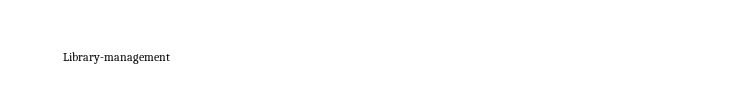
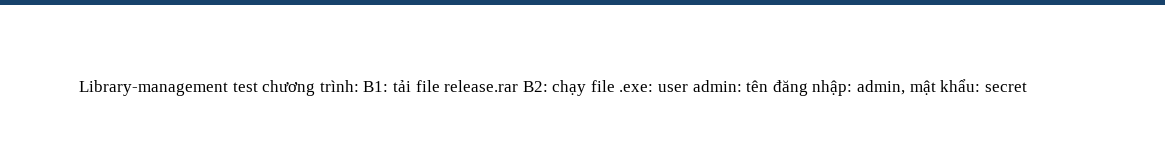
- Library-management
+ Library-management test chương trình: B1: tải file release.rar B2: chạy file .exe: user admin: tên đăng nhập: admin, mật khẩu: secret

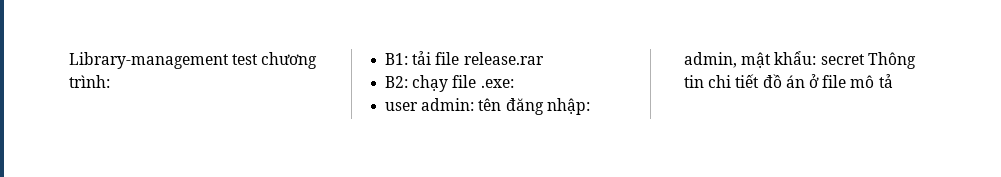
- Library-management test chương trình: B1: tải file release.rar B2: chạy file .exe: user admin: tên đăng nhập: admin, mật khẩu: secret
+ Library-management test chương trình:
+ B1: tải file release.rar
+ B2: chạy file .exe:
+ user admin: tên đăng nhập: admin, mật khẩu: secret Thông tin chi tiết đồ án ở file mô tả

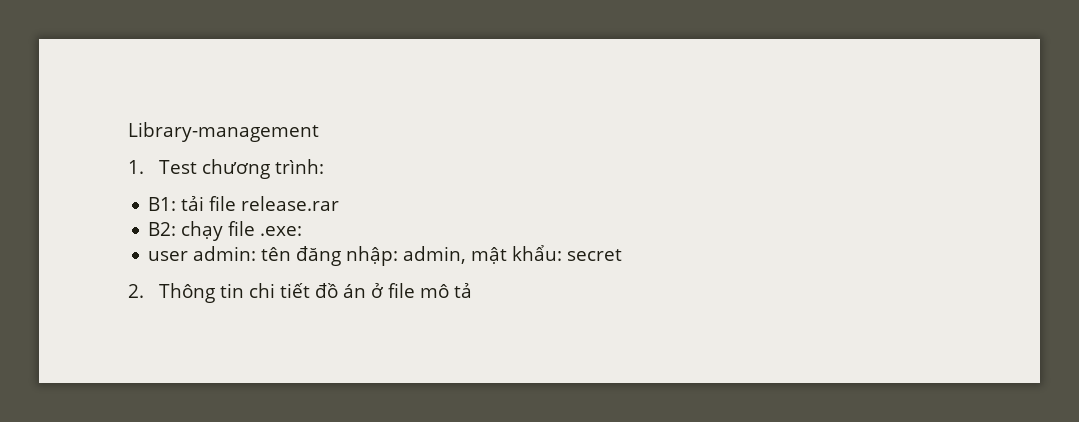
- Library-management test chương trình:
+ Library-management
+ 1. Test chương trình:
- user admin: tên đăng nhập: admin, mật khẩu: secret Thông tin chi tiết đồ án ở file mô tả
+ user admin: tên đăng nhập: admin, mật khẩu: secret
+ 2. Thông tin chi tiết đồ án ở file mô tả

